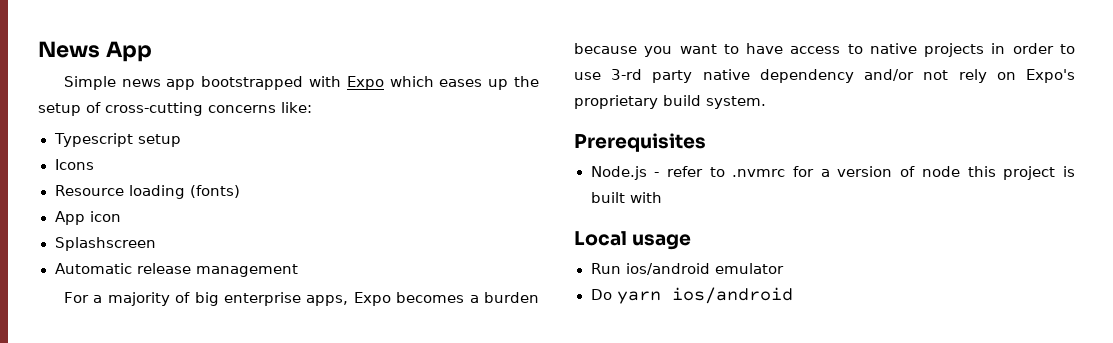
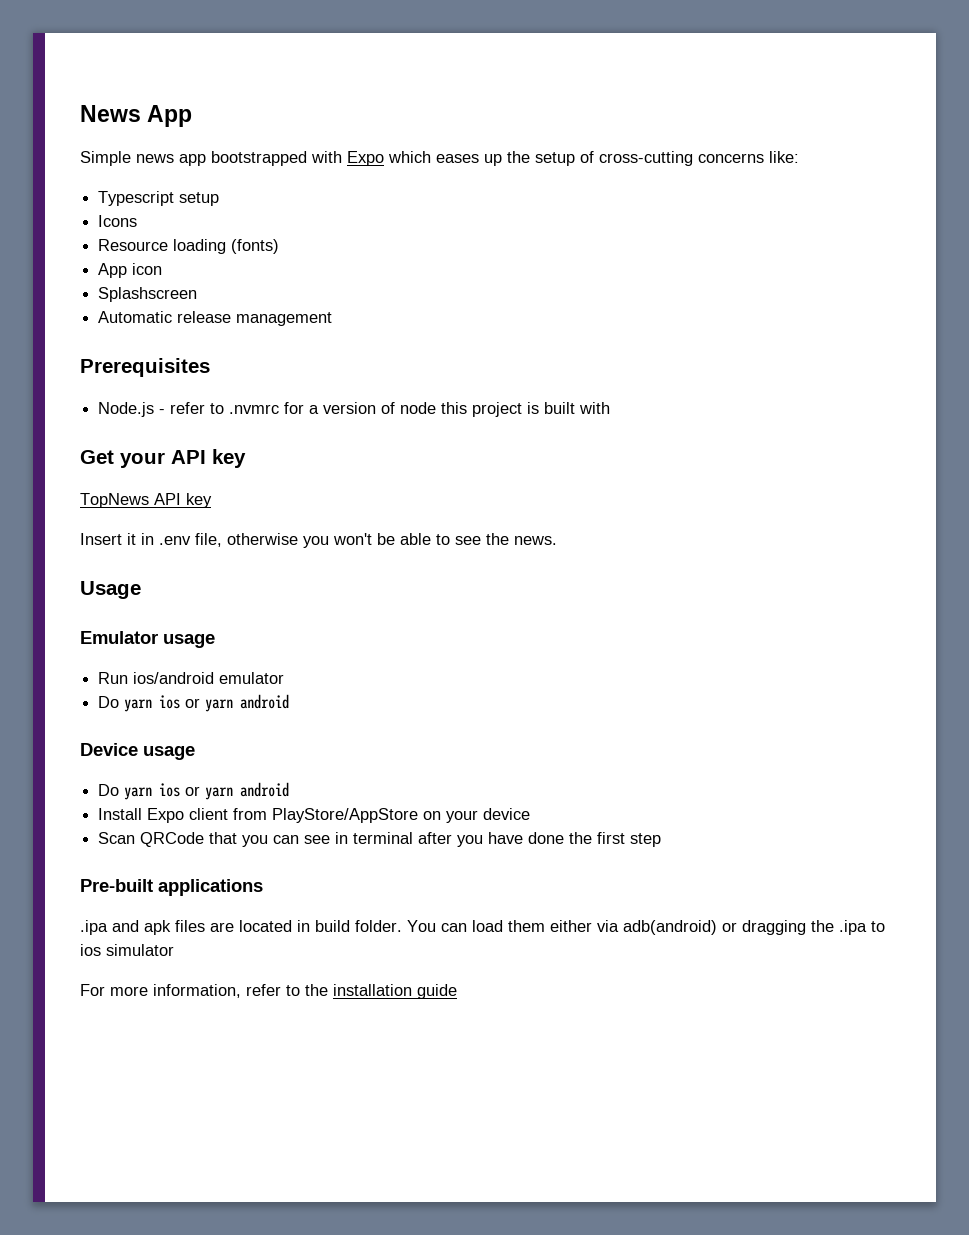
- For a majority of big enterprise apps, Expo becomes a burden because you want to have access to native projects in order to use 3-rd party native dependency and/or not rely on Expo's proprietary build system.
- Local usage
+ Get your API key
+ TopNews API key
+ Insert it in .env file, otherwise you won't be able to see the news.
+ Usage
+ Emulator usage
  Run ios/android emulator
- Do yarn ios/android
+ Do yarn ios or yarn android
+ Device usage
+ Do yarn ios or yarn android
+ Install Expo client from PlayStore/AppStore on your device
+ Scan QRCode that you can see in terminal after you have done the first step
+ Pre-built applications
+ .ipa and apk files are located in build folder. You can load them either via adb(android) or dragging the .ipa to ios simulator
+ For more information, refer to the installation guide

